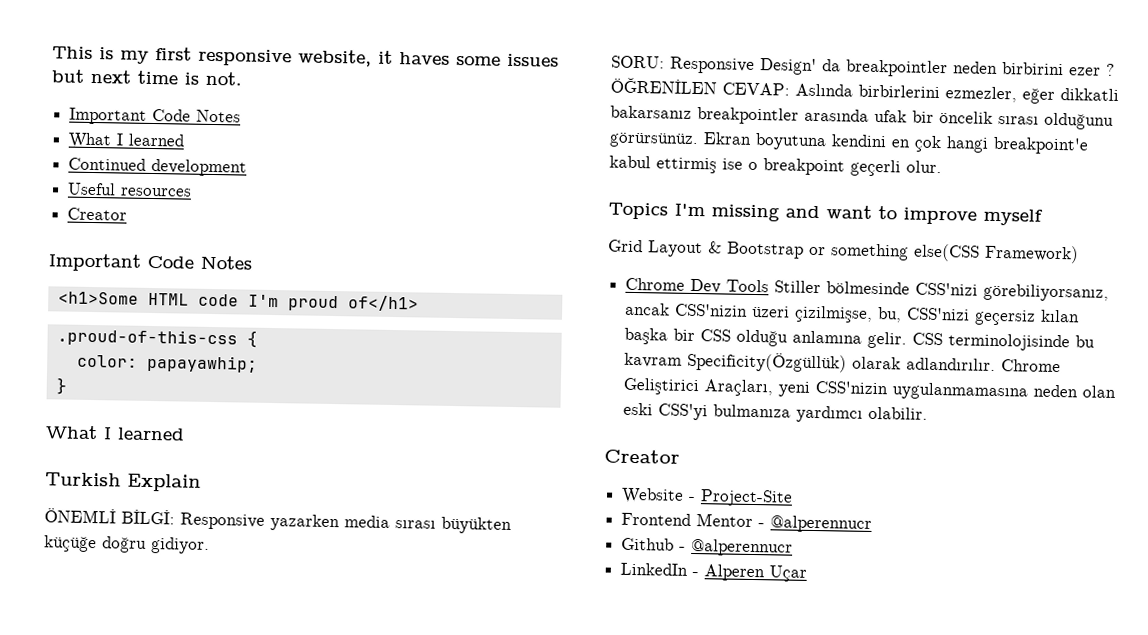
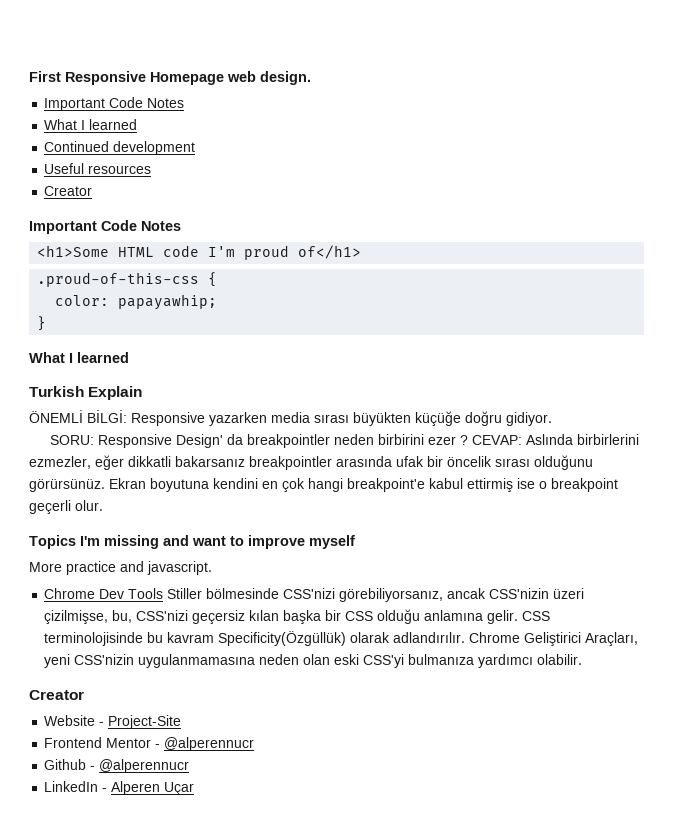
- This is my first responsive website, it haves some issues but next time is not.
+ First Responsive Homepage web design.
- ÖĞRENİLEN CEVAP: Aslında birbirlerini ezmezler, eğer dikkatli bakarsanız breakpointler arasında ufak bir öncelik sırası olduğunu görürsünüz.
+ CEVAP: Aslında birbirlerini ezmezler, eğer dikkatli bakarsanız breakpointler arasında ufak bir öncelik sırası olduğunu görürsünüz.
- Grid Layout & Bootstrap or something else(CSS Framework)
+ More practice and javascript.

